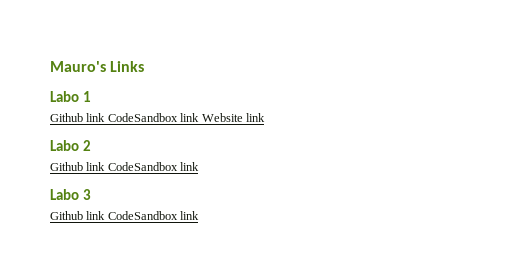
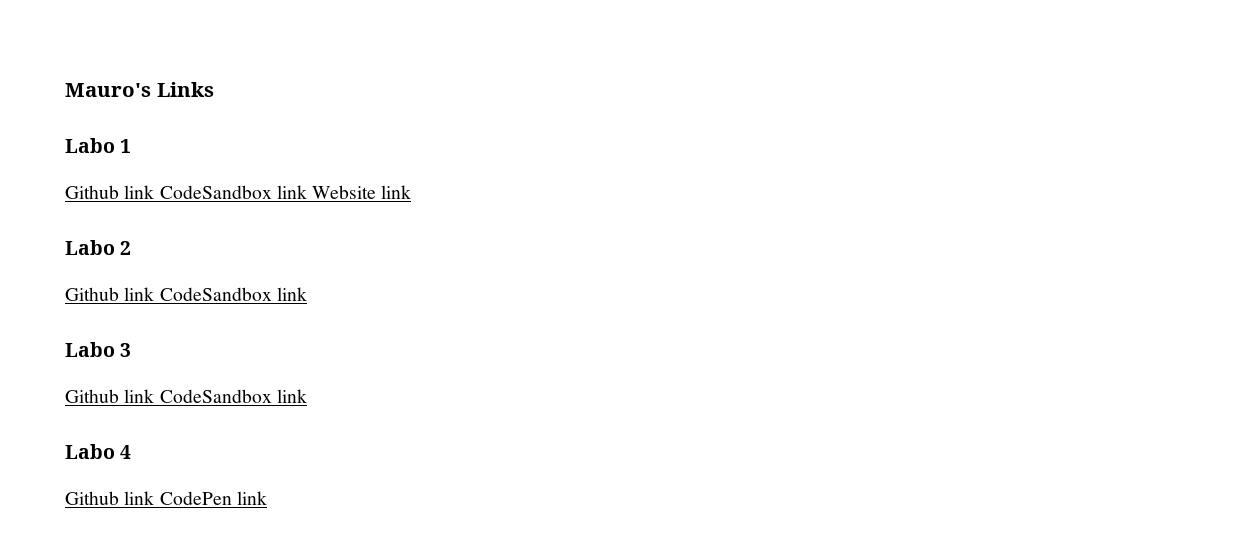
+ Labo 4
+ Github link CodePen link

